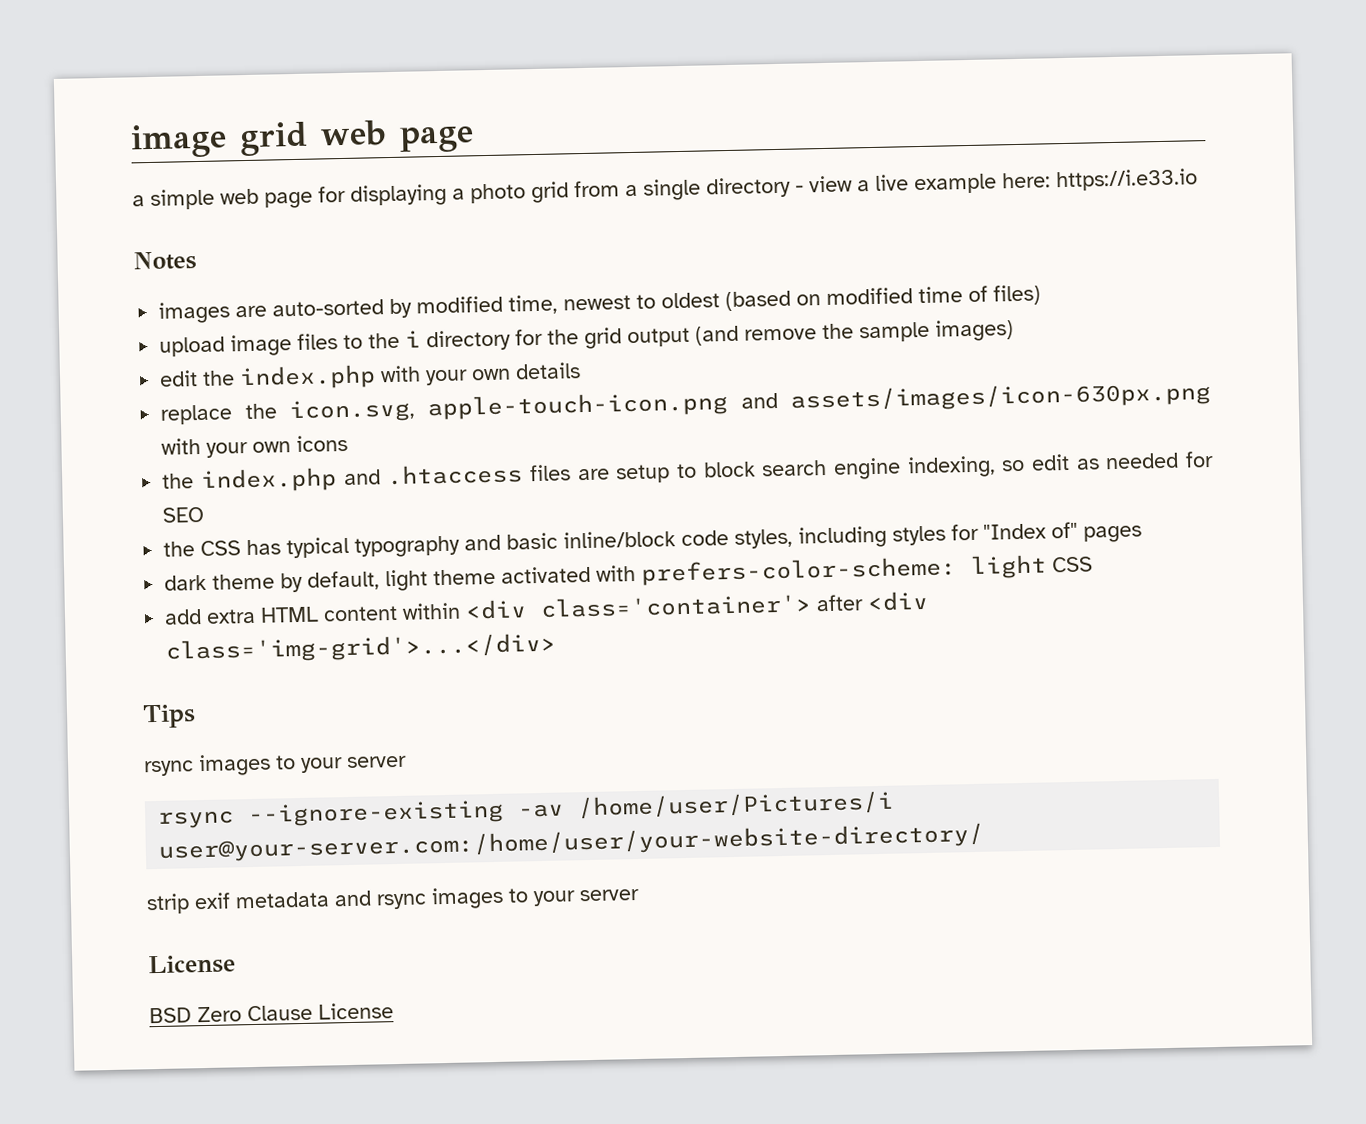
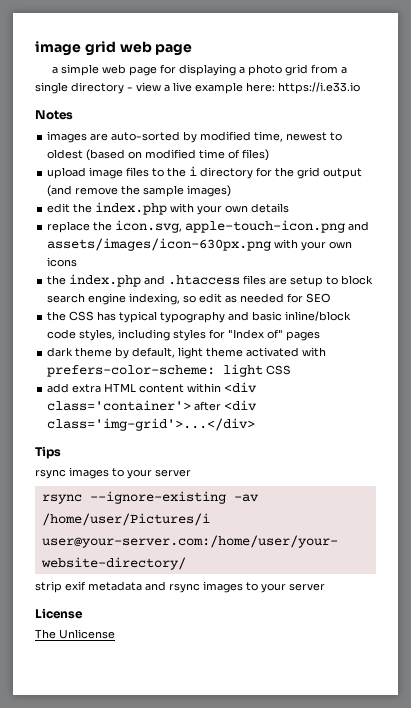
- BSD Zero Clause License
+ The Unlicense

